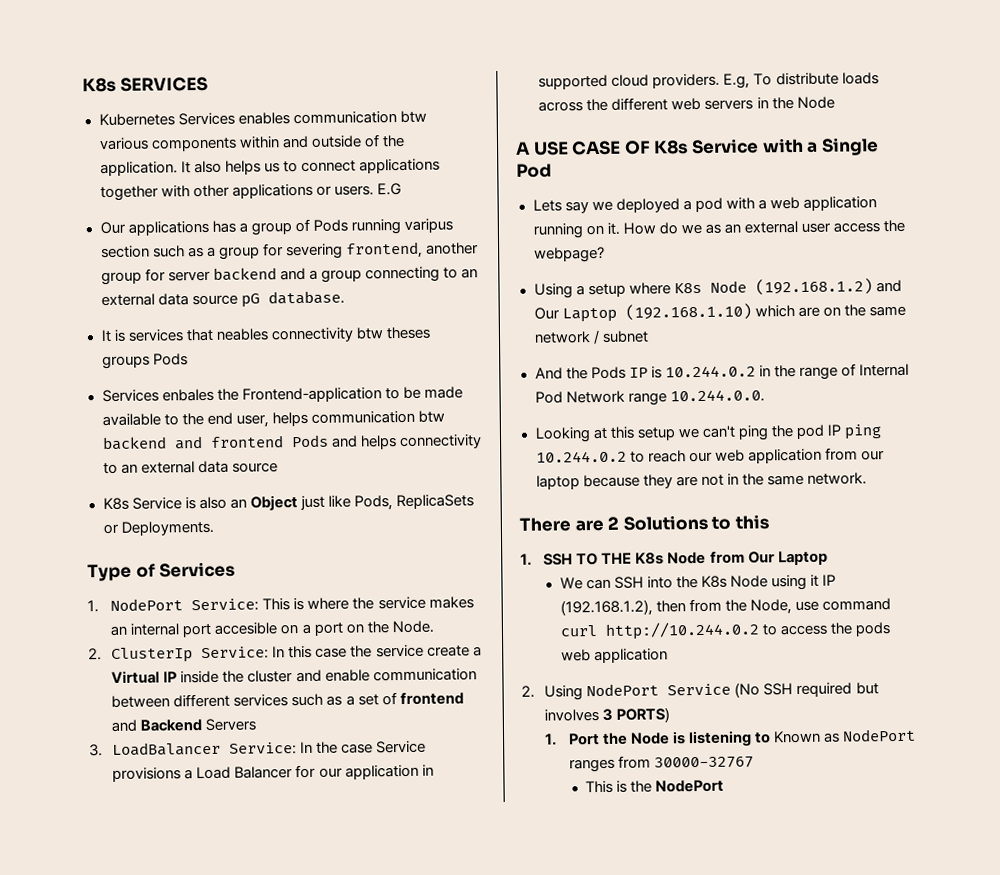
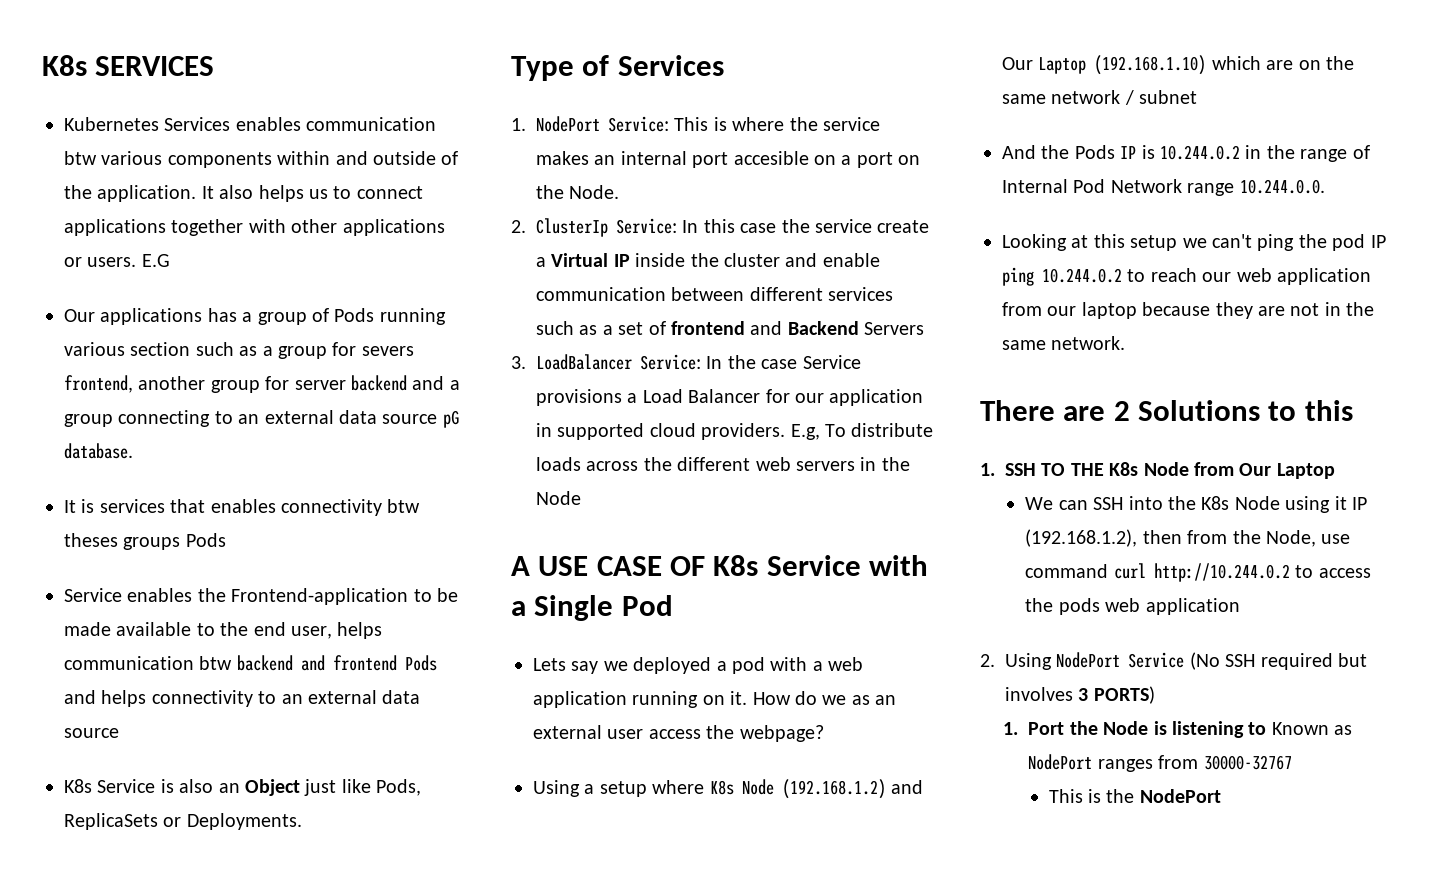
- Our applications has a group of Pods running varipus section such as a group for severing frontend, another group for server backend and a group connecting to an external data source pG database.
+ Our applications has a group of Pods running various section such as a group for severs frontend, another group for server backend and a group connecting to an external data source pG database.
- It is services that neables connectivity btw theses groups Pods
+ It is services that enables connectivity btw theses groups Pods
- Services enbales the Frontend-application to be made available to the end user, helps communication btw backend and frontend Pods and helps connectivity to an external data source
+ Service enables the Frontend-application to be made available to the end user, helps communication btw backend and frontend Pods and helps connectivity to an external data source

